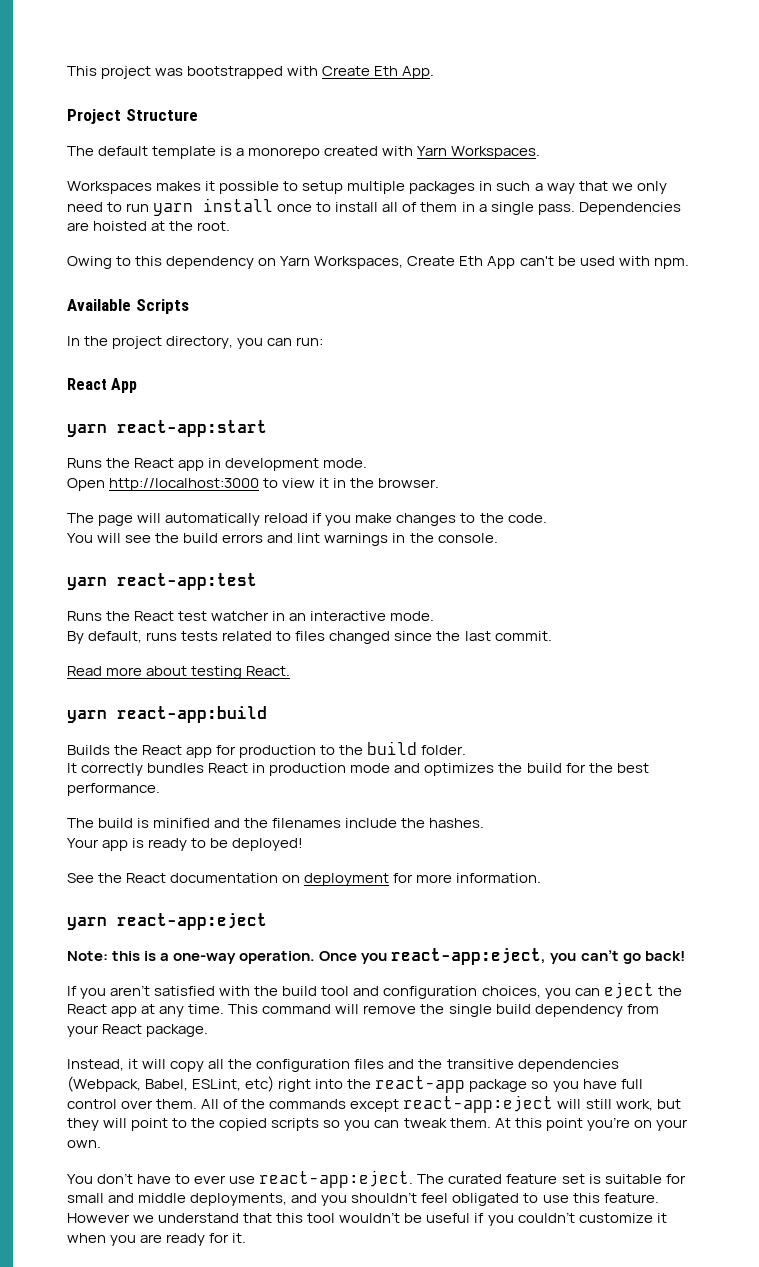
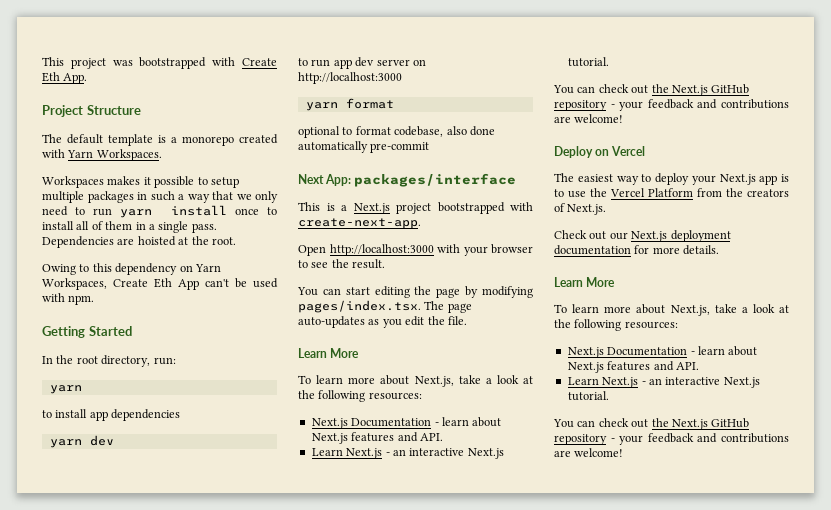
- Available Scripts
+ Getting Started
- In the project directory, you can run:
- React App
- yarn react-app:start
- Runs the React app in development mode.
- Open http://localhost:3000 to view it in the browser.
- The page will automatically reload if you make changes to the code.
- You will see the build errors and lint warnings in the console.
- yarn react-app:test
- Runs the React test watcher in an interactive mode.
- By default, runs tests related to files changed since the last commit.
- Read more about testing React.
- yarn react-app:build
- Builds the React app for production to the build folder.
- It correctly bundles React in production mode and optimizes the build for the best performance.
- The build is minified and the filenames include the hashes.
- Your app is ready to be deployed!
- See the React documentation on deployment for more information.
- yarn react-app:eject
- Note: this is a one-way operation. Once you react-app:eject, you can’t go back!
- If you aren’t satisfied with the build tool and configuration choices, you can eject the React app at any time. This command will remove the single build dependency from your React package.
- Instead, it will copy all the configuration files and the transitive dependencies (Webpack, Babel, ESLint, etc) right into the react-app package so you have full control over them. All of the commands except react-app:eject will still work, but they will point to the copied scripts so you can tweak them. At this point you’re on your own.
- You don’t have to ever use react-app:eject. The curated feature set is suitable for small and middle deployments, and you shouldn’t feel obligated to use this feature. However we understand that this tool wouldn’t be useful if you couldn’t customize it when you are ready for it.
+ In the root directory, run:
+ yarn
+ to install app dependencies
+ yarn dev
+ to run app dev server on http://localhost:3000
+ yarn format
+ optional to format codebase, also done automatically pre-commit
+ Next App: packages/interface
+ This is a Next.js project bootstrapped with create-next-app.
+ Open http://localhost:3000 with your browser to see the result.
+ You can start editing the page by modifying pages/index.tsx. The page auto-updates as you edit the file.
+ Learn More
+ To learn more about Next.js, take a look at the following resources:
+ Next.js Documentation - learn about Next.js features and API.
+ Learn Next.js - an interactive Next.js tutorial.
+ You can check out the Next.js GitHub repository - your feedback and contributions are welcome!
+ Deploy on Vercel
+ The easiest way to deploy your Next.js app is to use the Vercel Platform from the creators of Next.js.
+ Check out our Next.js deployment documentation for more details.
+ Learn More
+ To learn more about Next.js, take a look at the following resources:
+ Next.js Documentation - learn about Next.js features and API.
+ Learn Next.js - an interactive Next.js tutorial.
+ You can check out the Next.js GitHub repository - your feedback and contributions are welcome!

